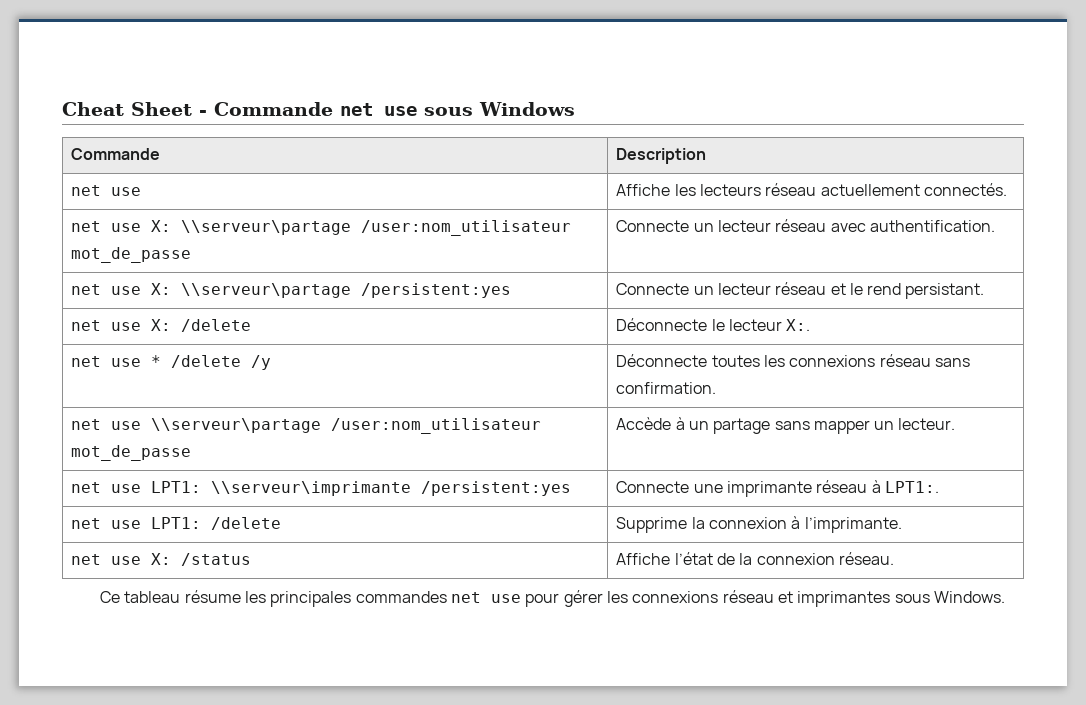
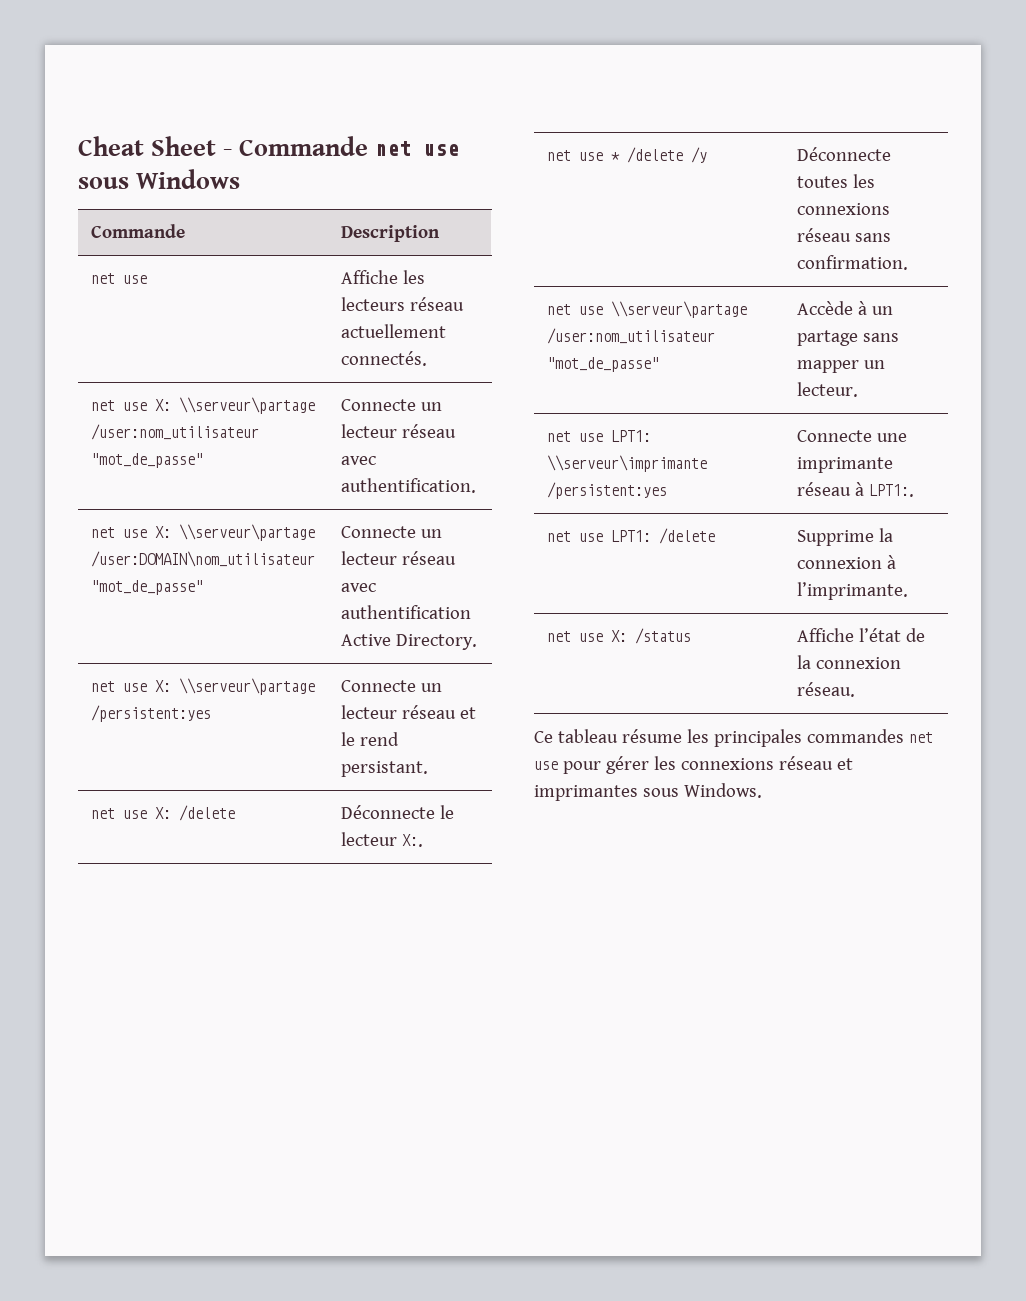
- net use X: \\serveur\partage /user:nom_utilisateur mot_de_passe | Connecte un lecteur réseau avec authentification.
+ net use X: \\serveur\partage /user:nom_utilisateur "mot_de_passe" | Connecte un lecteur réseau avec authentification.
+ net use X: \\serveur\partage /user:DOMAIN\nom_utilisateur "mot_de_passe" | Connecte un lecteur réseau avec authentification Active Directory.
- net use \\serveur\partage /user:nom_utilisateur mot_de_passe | Accède à un partage sans mapper un lecteur.
+ net use \\serveur\partage /user:nom_utilisateur "mot_de_passe" | Accède à un partage sans mapper un lecteur.

